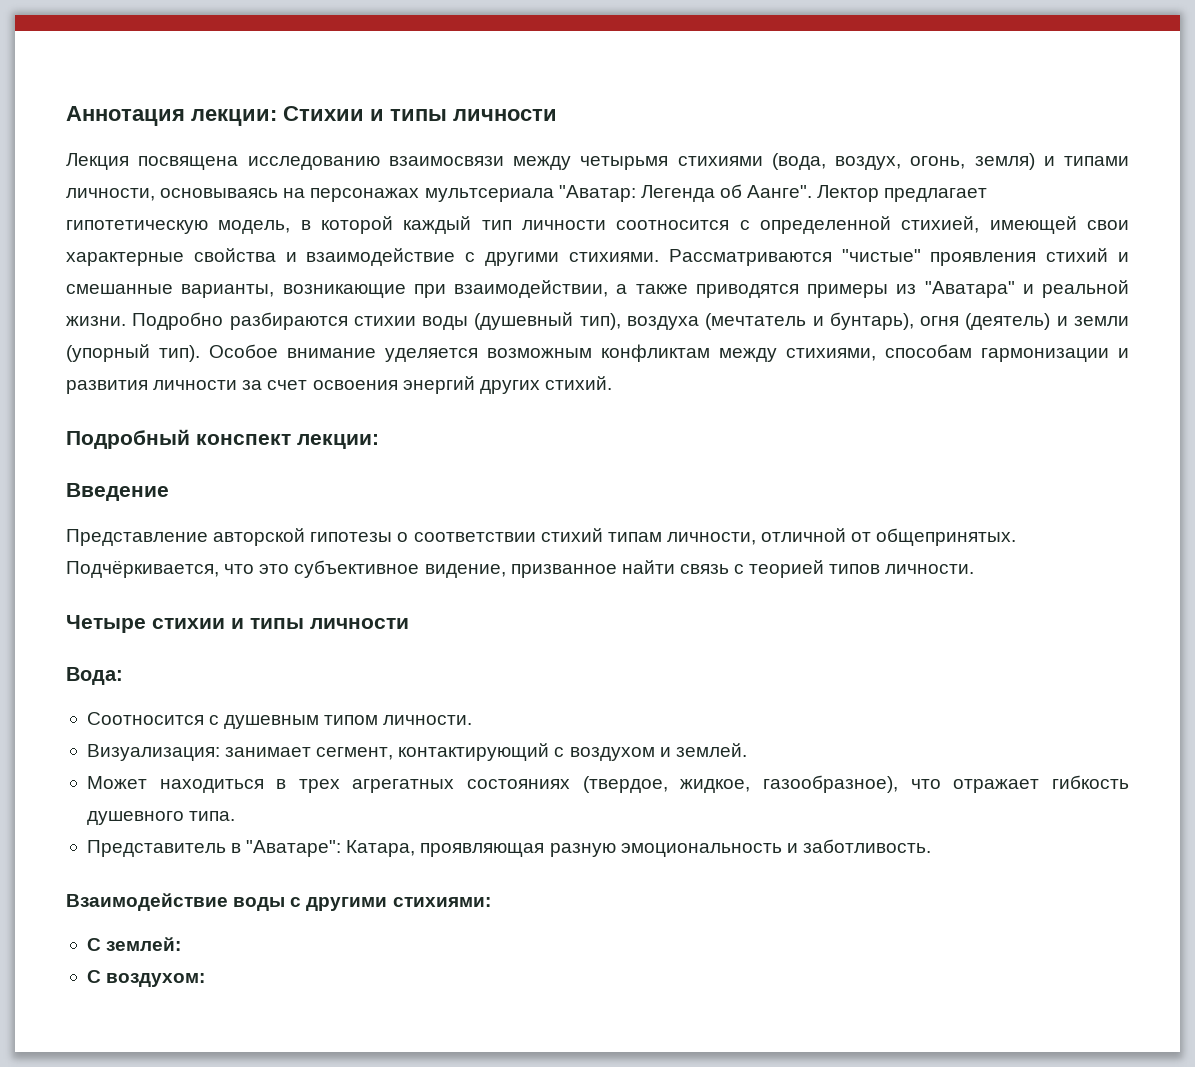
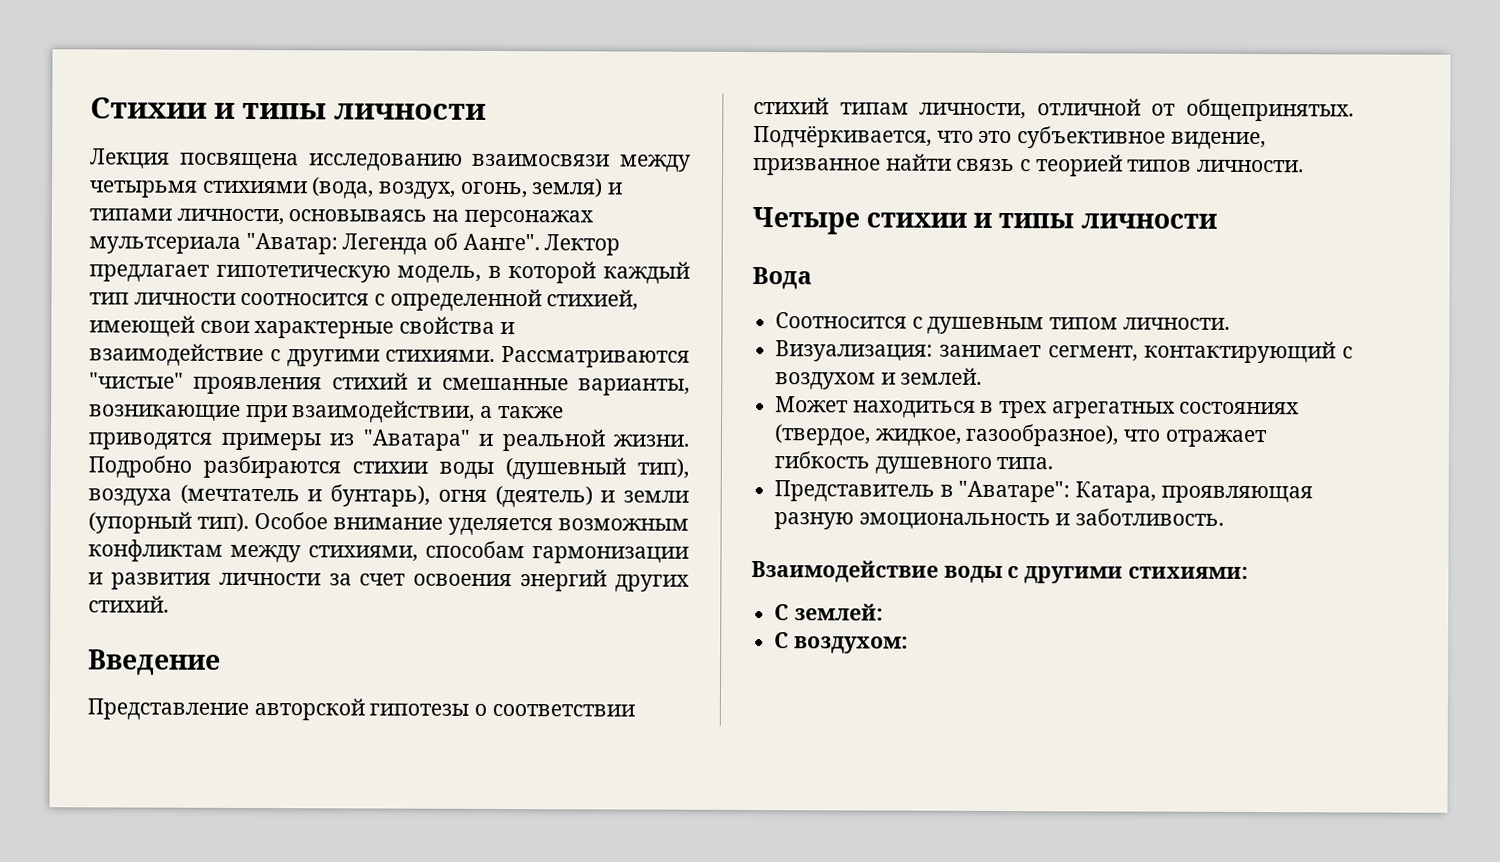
- Аннотация лекции: Стихии и типы личности
+ Стихии и типы личности
- Подробный конспект лекции:
- Вода:
+ Вода

